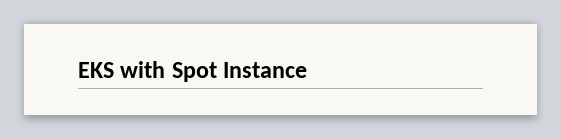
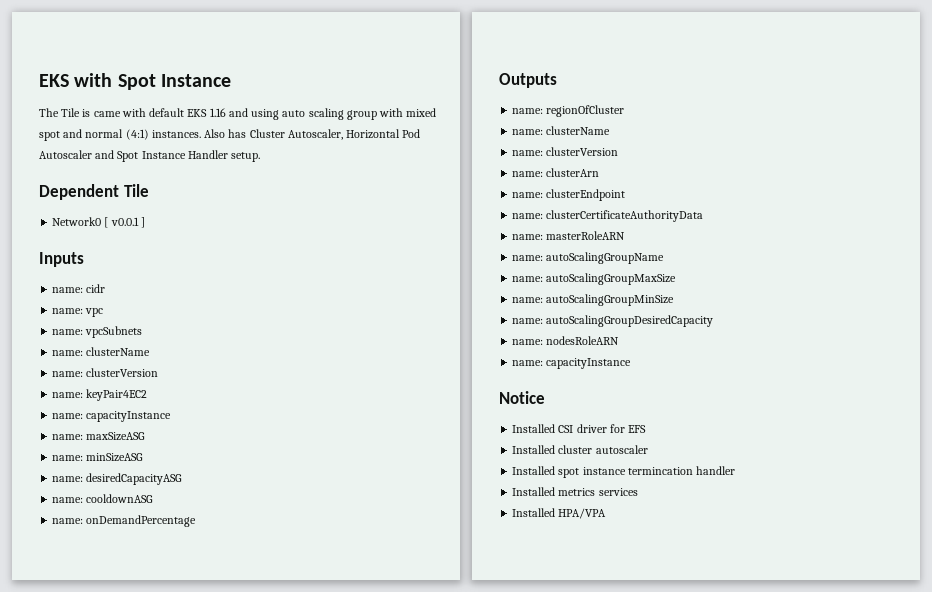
+ The Tile is came with default EKS 1.16 and using auto scaling group with mixed spot and normal (4:1) instances. Also has Cluster Autoscaler, Horizontal Pod Autoscaler and Spot Instance Handler setup.
+ Dependent Tile
+ Network0 [ v0.0.1 ]
+ Inputs
+ name: cidr
+ name: vpc
+ name: vpcSubnets
+ name: clusterName
+ name: clusterVersion
+ name: keyPair4EC2
+ name: capacityInstance
+ name: maxSizeASG
+ name: minSizeASG
+ name: desiredCapacityASG
+ name: cooldownASG
+ name: onDemandPercentage
+ Outputs
+ name: regionOfCluster
+ name: clusterName
+ name: clusterVersion
+ name: clusterArn
+ name: clusterEndpoint
+ name: clusterCertificateAuthorityData
+ name: masterRoleARN
+ name: autoScalingGroupName
+ name: autoScalingGroupMaxSize
+ name: autoScalingGroupMinSize
+ name: autoScalingGroupDesiredCapacity
+ name: nodesRoleARN
+ name: capacityInstance
+ Notice
+ Installed CSI driver for EFS
+ Installed cluster autoscaler
+ Installed spot instance termincation handler
+ Installed metrics services
+ Installed HPA/VPA

